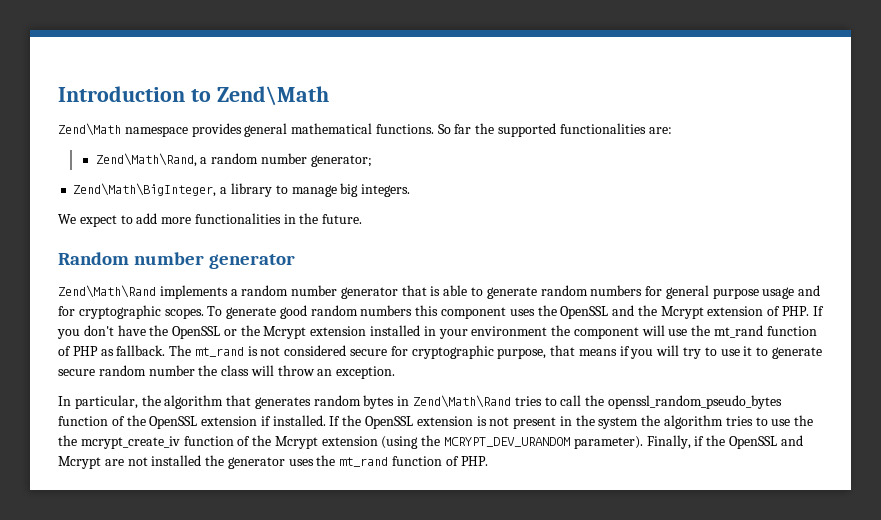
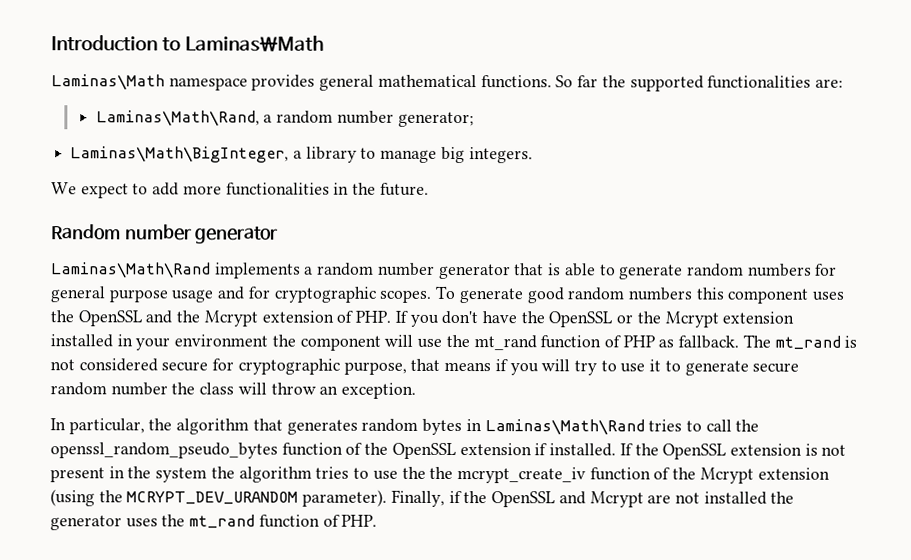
- Introduction to Zend\Math
- Zend\Math namespace provides general mathematical functions.
+ Introduction to Laminas\Math
+ Laminas\Math namespace provides general mathematical functions.
- Zend\Math\Rand, a random number generator;
+ Laminas\Math\Rand, a random number generator;
- Zend\Math\BigInteger, a library to manage big integers.
+ Laminas\Math\BigInteger, a library to manage big integers.
- Zend\Math\Rand implements a random number generator that is able to generate random numbers for general purpose usage and for cryptographic scopes.
+ Laminas\Math\Rand implements a random number generator that is able to generate random numbers for general purpose usage and for cryptographic scopes.
- In particular, the algorithm that generates random bytes in Zend\Math\Rand tries to call the openssl_random_pseudo_bytes function of the OpenSSL extension if installed.
+ In particular, the algorithm that generates random bytes in Laminas\Math\Rand tries to call the openssl_random_pseudo_bytes function of the OpenSSL extension if installed.

